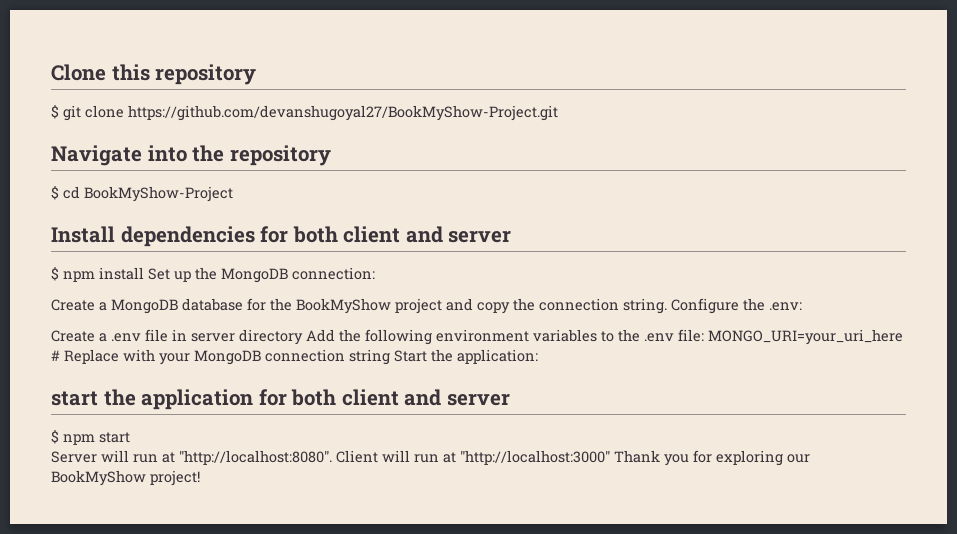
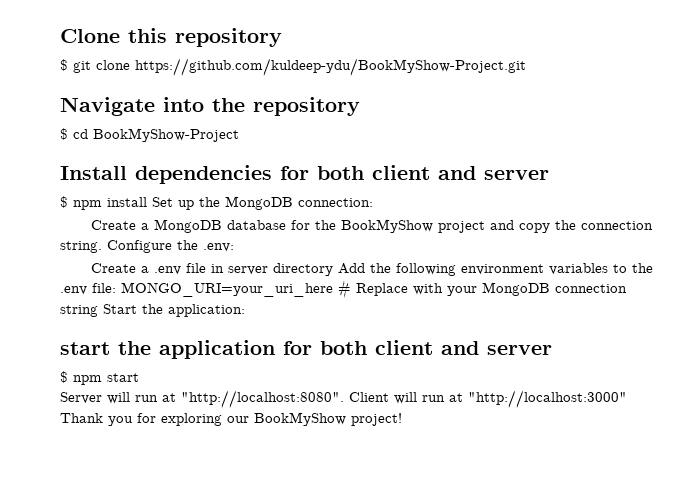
- $ git clone https://github.com/devanshugoyal27/BookMyShow-Project.git
+ $ git clone https://github.com/kuldeep-ydu/BookMyShow-Project.git

